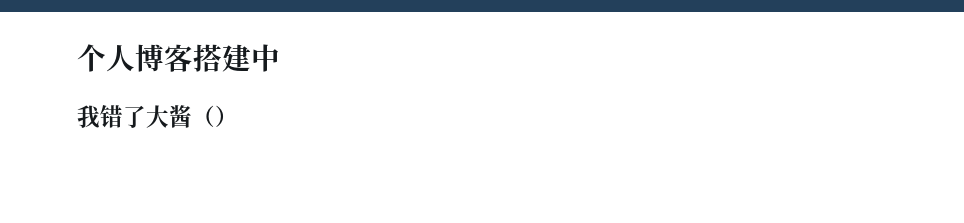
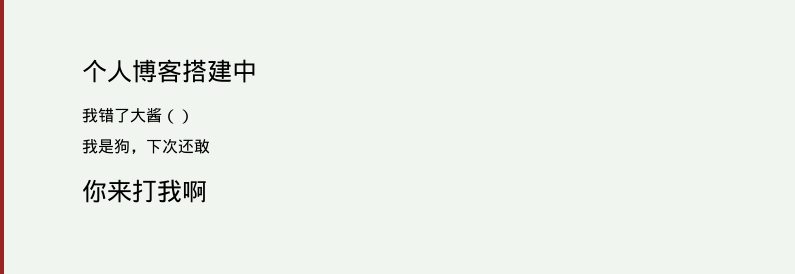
+ 我是狗，下次还敢
+ 你来打我啊

